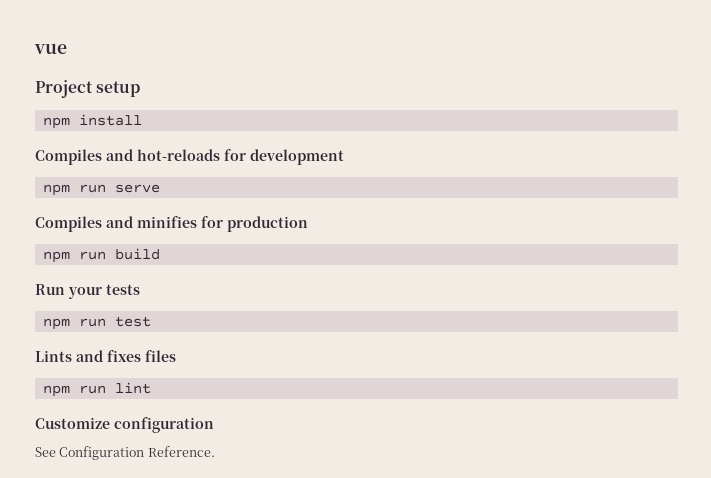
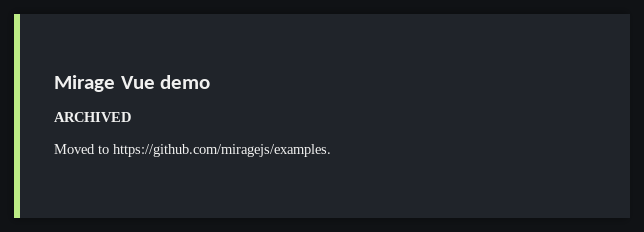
- vue
- Project setup
- npm install
- Compiles and hot-reloads for development
- npm run serve
- Compiles and minifies for production
- npm run build
- Run your tests
- npm run test
- Lints and fixes files
- npm run lint
- Customize configuration
- See Configuration Reference.
+ Mirage Vue demo
+ ARCHIVED
+ Moved to https://github.com/miragejs/examples.

